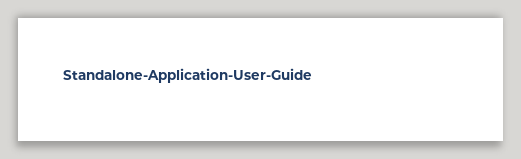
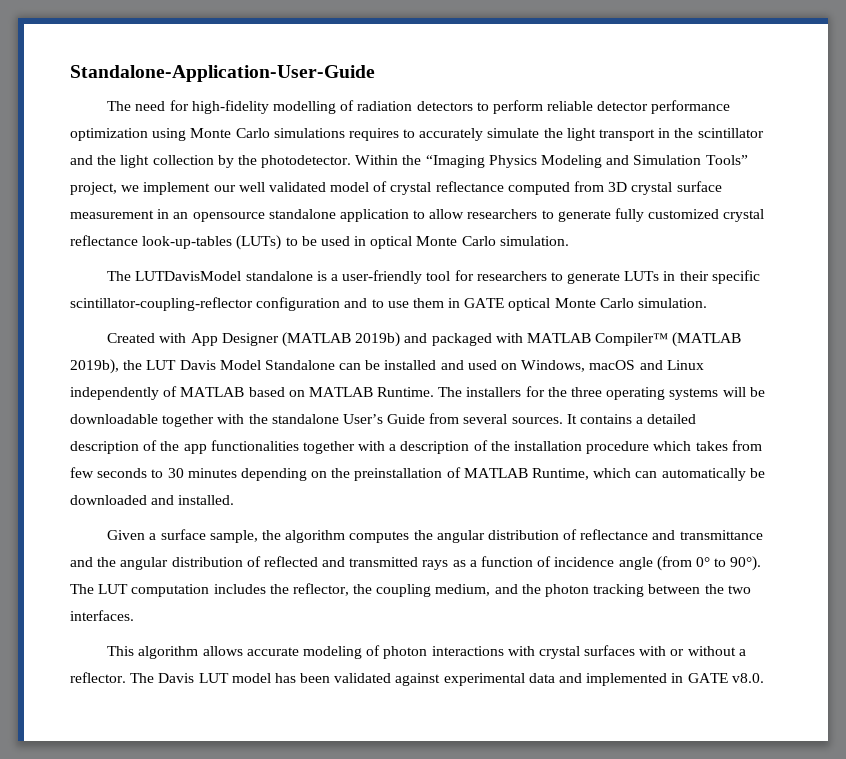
+ The need for high-fidelity modelling of radiation detectors to perform reliable detector performance optimization using Monte Carlo simulations requires to accurately simulate the light transport in the scintillator and the light collection by the photodetector. Within the “Imaging Physics Modeling and Simulation Tools” project, we implement our well validated model of crystal reflectance computed from 3D crystal surface measurement in an opensource standalone application to allow researchers to generate fully customized crystal reflectance look-up-tables (LUTs) to be used in optical Monte Carlo simulation.
+ The LUTDavisModel standalone is a user-friendly tool for researchers to generate LUTs in their specific scintillator-coupling-reflector configuration and to use them in GATE optical Monte Carlo simulation.
+ Created with App Designer (MATLAB 2019b) and packaged with MATLAB Compiler™ (MATLAB 2019b), the LUT Davis Model Standalone can be installed and used on Windows, macOS and Linux independently of MATLAB based on MATLAB Runtime. The installers for the three operating systems will be downloadable together with the standalone User’s Guide from several sources. It contains a detailed description of the app functionalities together with a description of the installation procedure which takes from few seconds to 30 minutes depending on the preinstallation of MATLAB Runtime, which can automatically be downloaded and installed.
+ Given a surface sample, the algorithm computes the angular distribution of reflectance and transmittance and the angular distribution of reflected and transmitted rays as a function of incidence angle (from 0° to 90°). The LUT computation includes the reflector, the coupling medium, and the photon tracking between the two interfaces.
+ This algorithm allows accurate modeling of photon interactions with crystal surfaces with or without a reflector. The Davis LUT model has been validated against experimental data and implemented in GATE v8.0.

